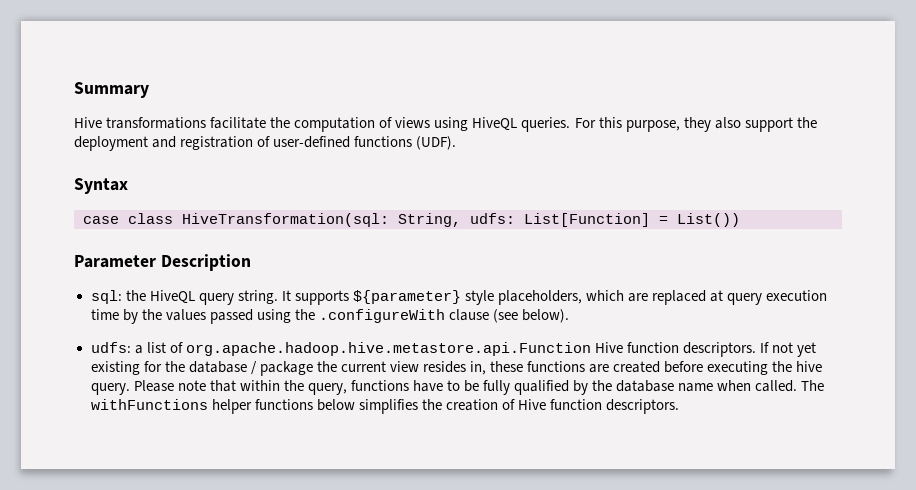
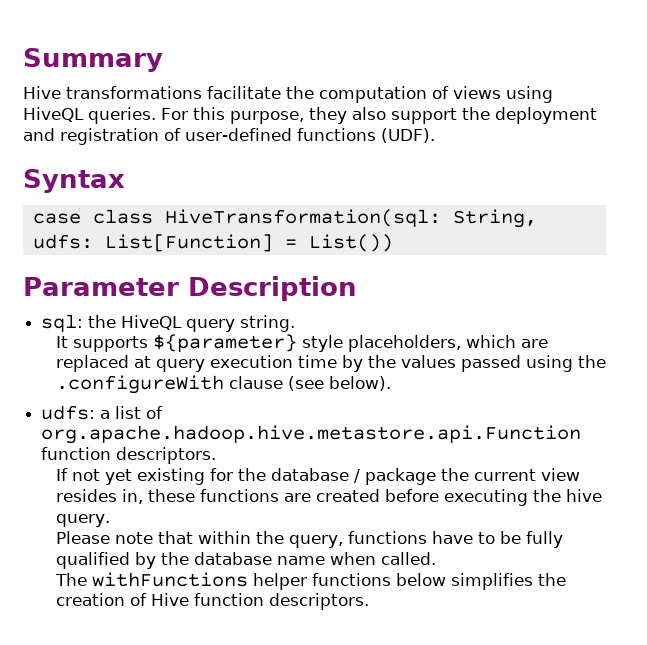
- sql: the HiveQL query string. It supports ${parameter} style placeholders, which are replaced at query execution time by the values passed using the .configureWith clause (see below).
+ sql: the HiveQL query string.
+ It supports ${parameter} style placeholders, which are replaced at query execution time by the values passed using the .configureWith clause (see below).
- udfs: a list of org.apache.hadoop.hive.metastore.api.Function Hive function descriptors. If not yet existing for the database / package the current view resides in, these functions are created before executing the hive query. Please note that within the query, functions have to be fully qualified by the database name when called. The withFunctions helper functions below simplifies the creation of Hive function descriptors.
+ udfs: a list of org.apache.hadoop.hive.metastore.api.Function function descriptors.
+ If not yet existing for the database / package the current view resides in, these functions are created before executing the hive query.
+ Please note that within the query, functions have to be fully qualified by the database name when called.
+ The withFunctions helper functions below simplifies the creation of Hive function descriptors.

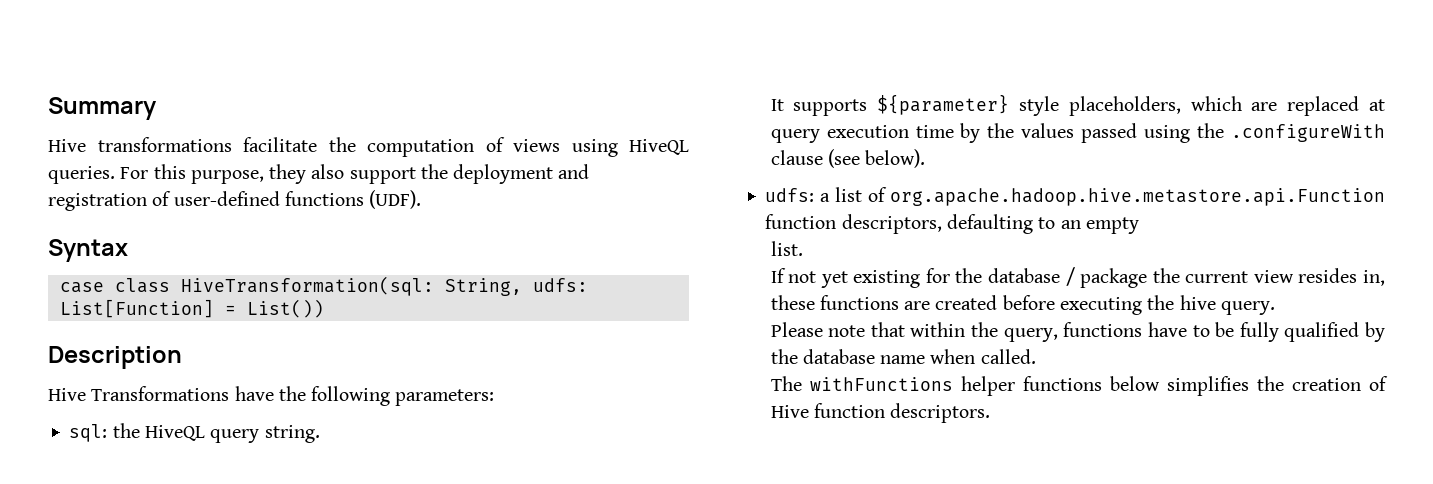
- Parameter Description
+ Description
+ Hive Transformations have the following parameters:
- udfs: a list of org.apache.hadoop.hive.metastore.api.Function function descriptors.
+ udfs: a list of org.apache.hadoop.hive.metastore.api.Function function descriptors, defaulting to an empty
+ list.

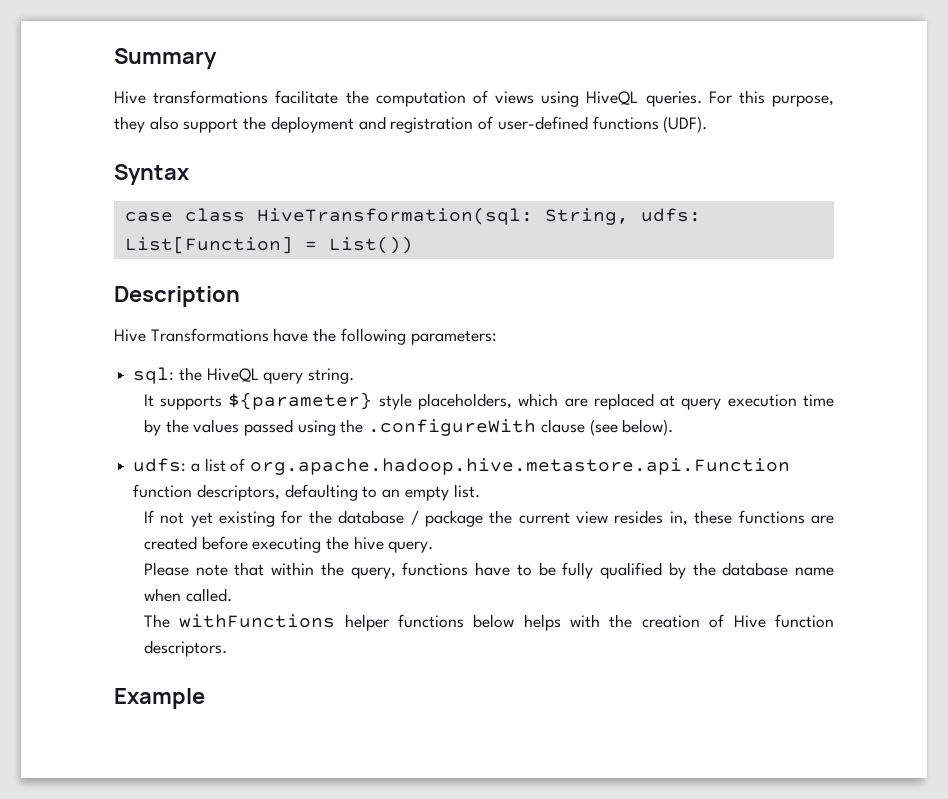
- udfs: a list of org.apache.hadoop.hive.metastore.api.Function function descriptors, defaulting to an empty
- list.
+ udfs: a list of org.apache.hadoop.hive.metastore.api.Function function descriptors, defaulting to an empty list.
- The withFunctions helper functions below simplifies the creation of Hive function descriptors.
+ The withFunctions helper functions below helps with the creation of Hive function descriptors.
+ Example

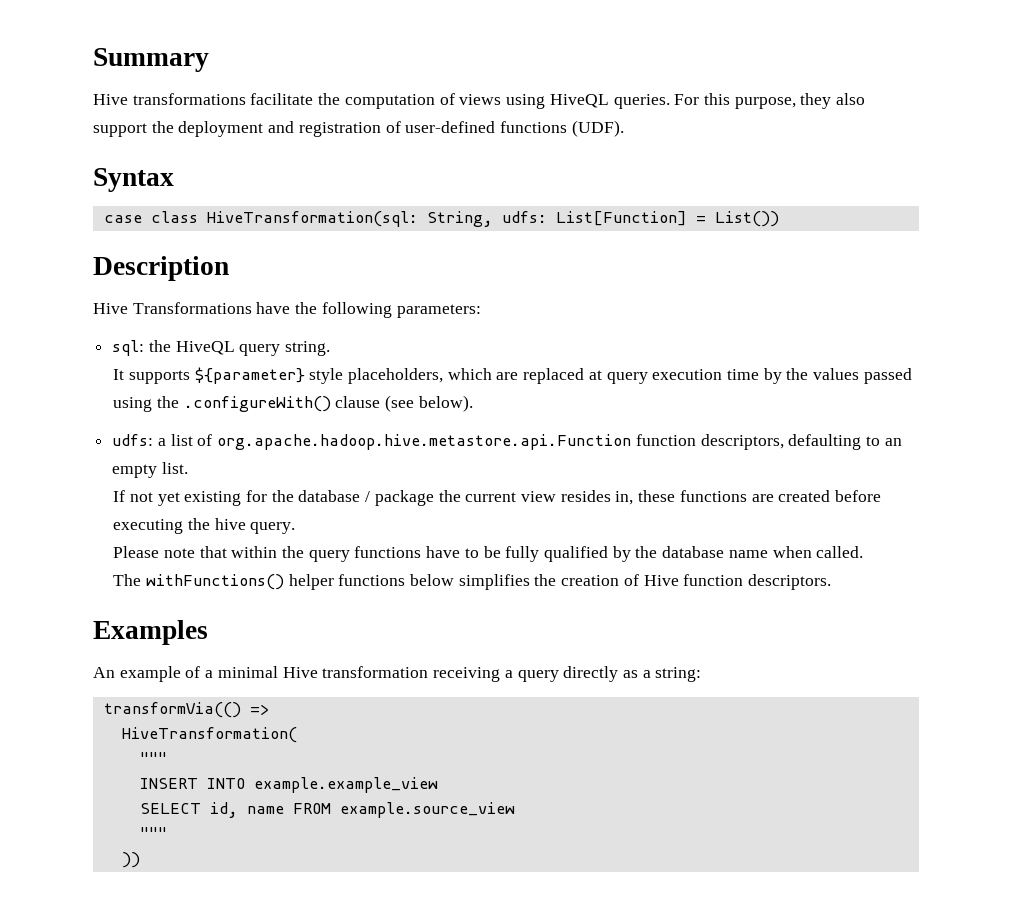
- It supports ${parameter} style placeholders, which are replaced at query execution time by the values passed using the .configureWith clause (see below).
+ It supports ${parameter} style placeholders, which are replaced at query execution time by the values passed using the .configureWith() clause (see below).
- Please note that within the query, functions have to be fully qualified by the database name when called.
+ Please note that within the query functions have to be fully qualified by the database name when called.
- The withFunctions helper functions below helps with the creation of Hive function descriptors.
+ The withFunctions() helper functions below simplifies the creation of Hive function descriptors.
- Example
+ Examples
+ An example of a minimal Hive transformation receiving a query directly as a string:
+ transformVia(() =>
+ HiveTransformation(
+ """
+ INSERT INTO example.example_view
+ SELECT id, name FROM example.source_view
+ """
+ ))

